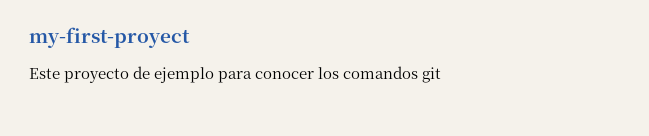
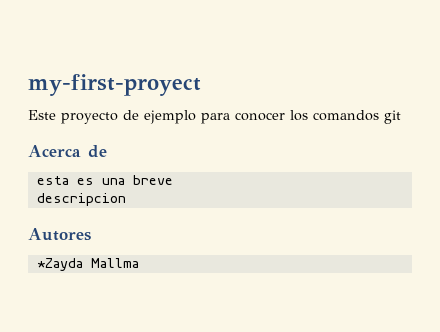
+ Acerca de
+ esta es una breve
+ descripcion
+ Autores
+ *Zayda Mallma

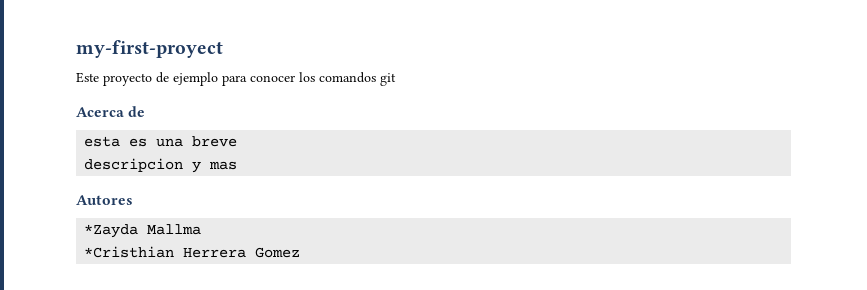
- descripcion
+ descripcion y mas
+ *Cristhian Herrera Gomez

